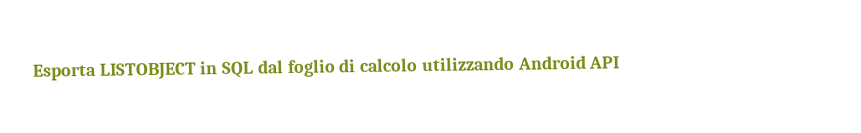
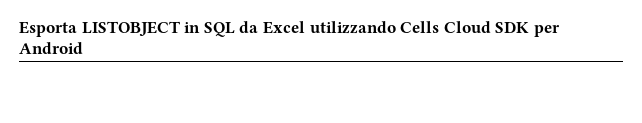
- Esporta LISTOBJECT in SQL dal foglio di calcolo utilizzando Android API
+ Esporta LISTOBJECT in SQL da Excel utilizzando Cells Cloud SDK per Android

